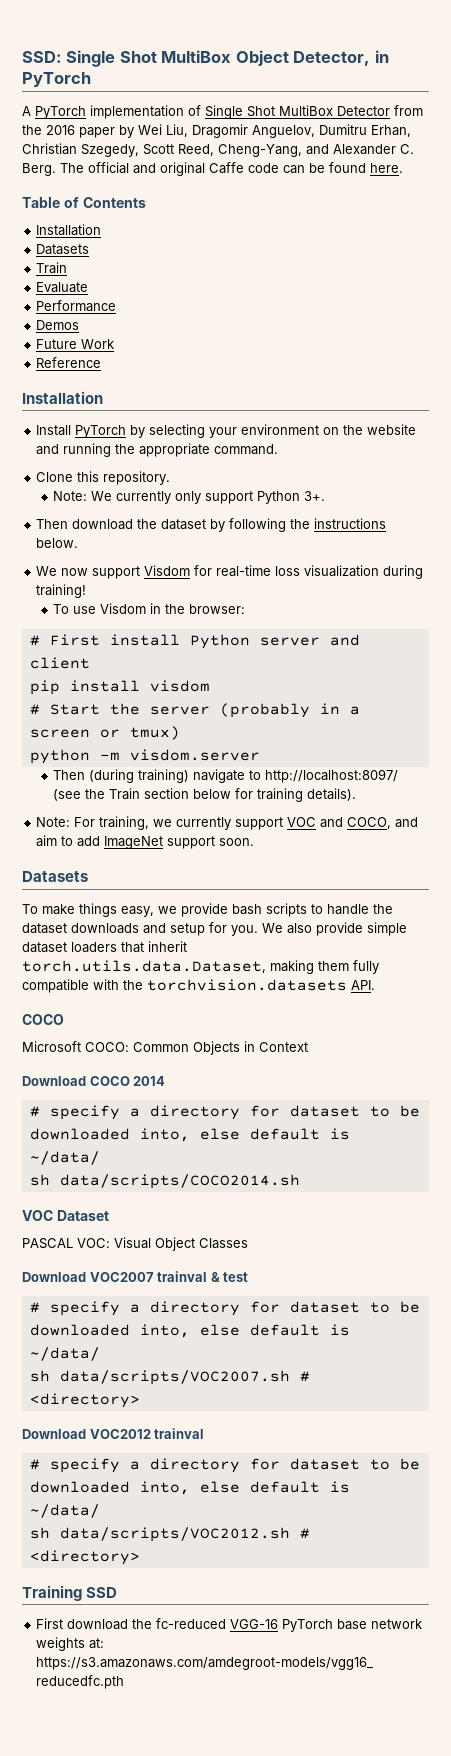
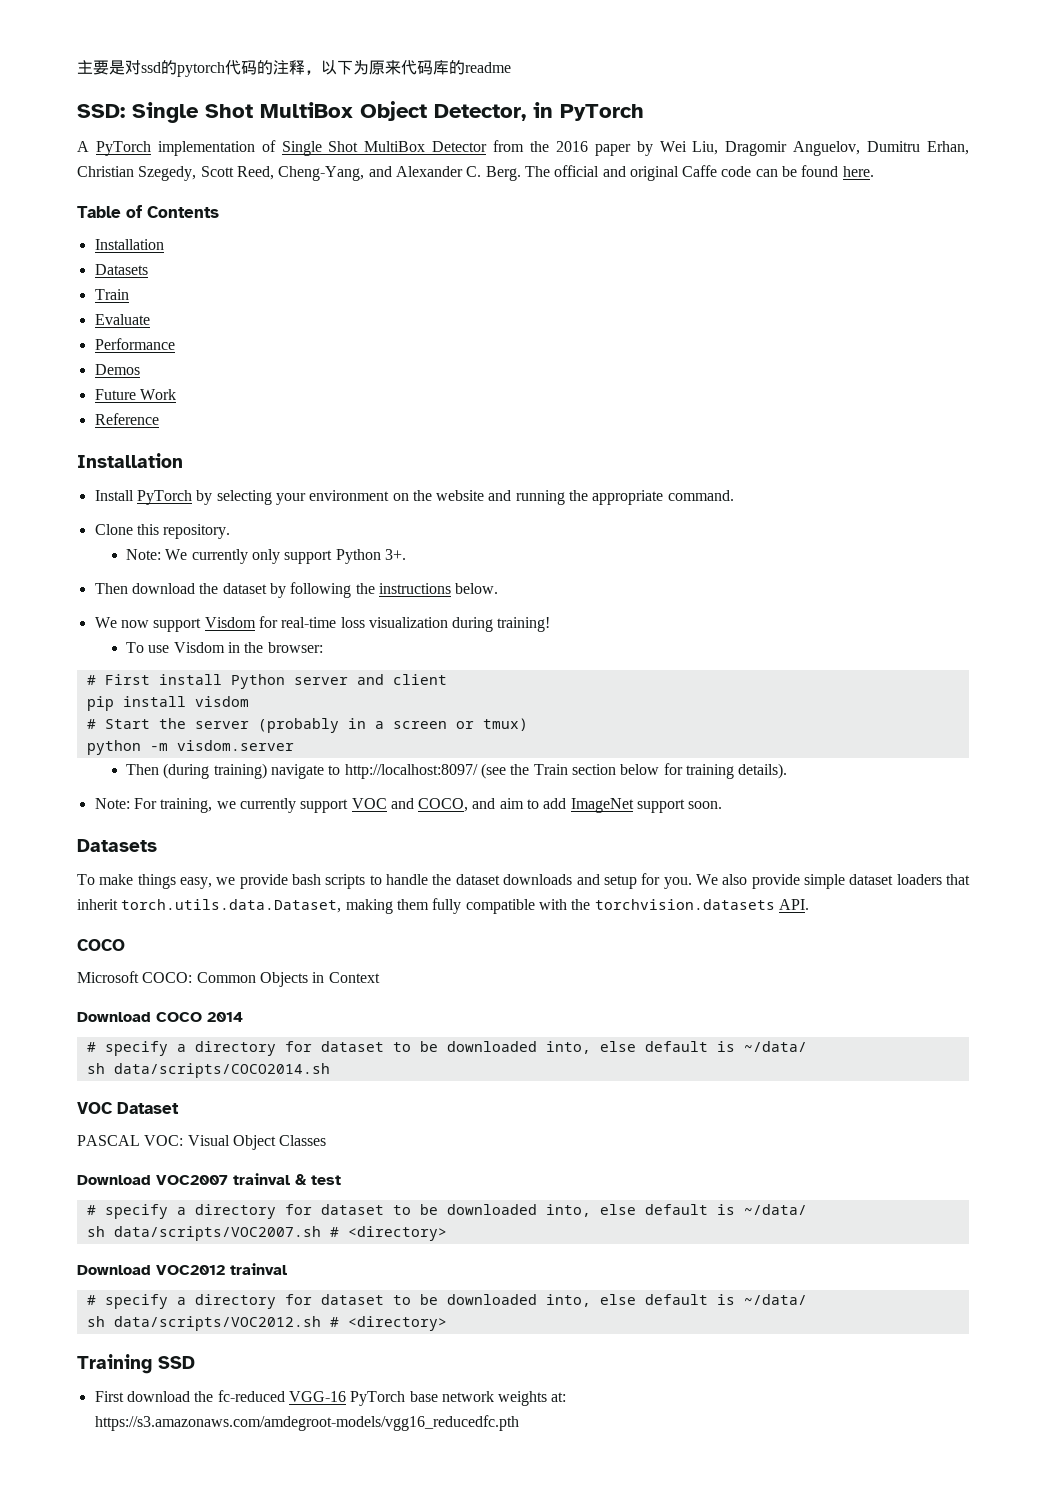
+ 主要是对ssd的pytorch代码的注释，以下为原来代码库的readme

